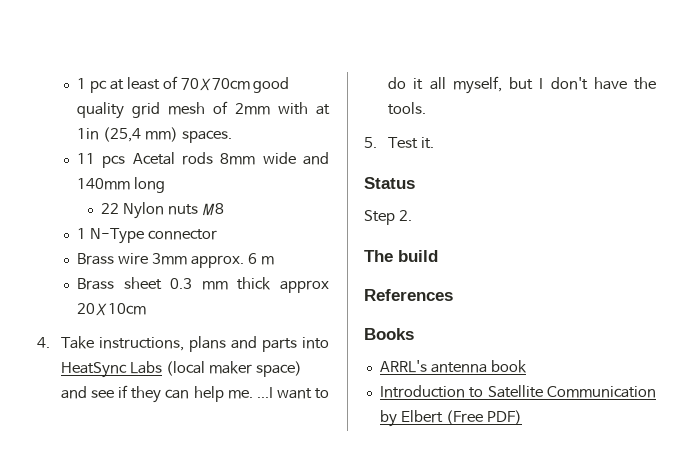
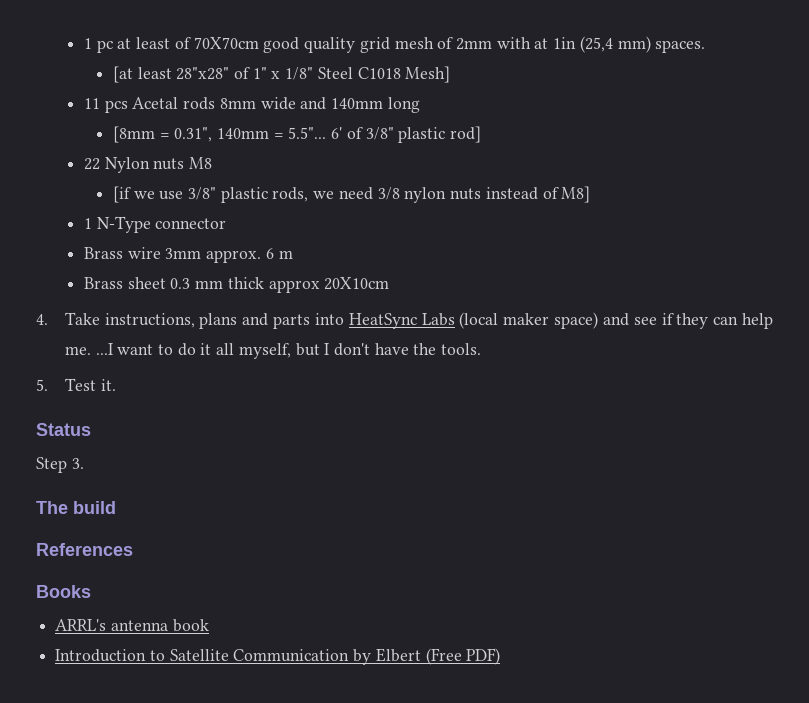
+ [at least 28"x28" of 1" x 1/8" Steel C1018 Mesh]
+ [8mm = 0.31", 140mm = 5.5"... 6' of 3/8" plastic rod]
  22 Nylon nuts Μ8
+ [if we use 3/8" plastic rods, we need 3/8 nylon nuts instead of M8]
- Step 2.
+ Step 3.

